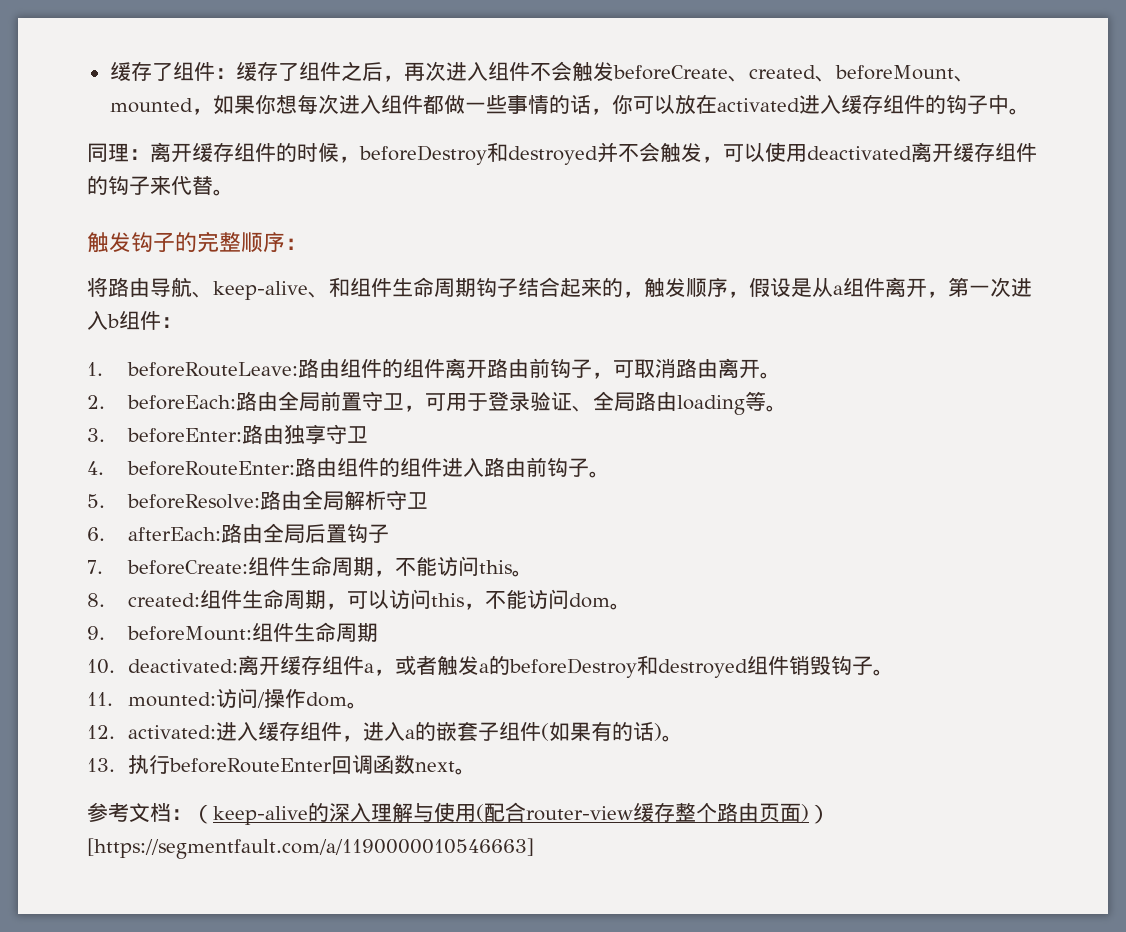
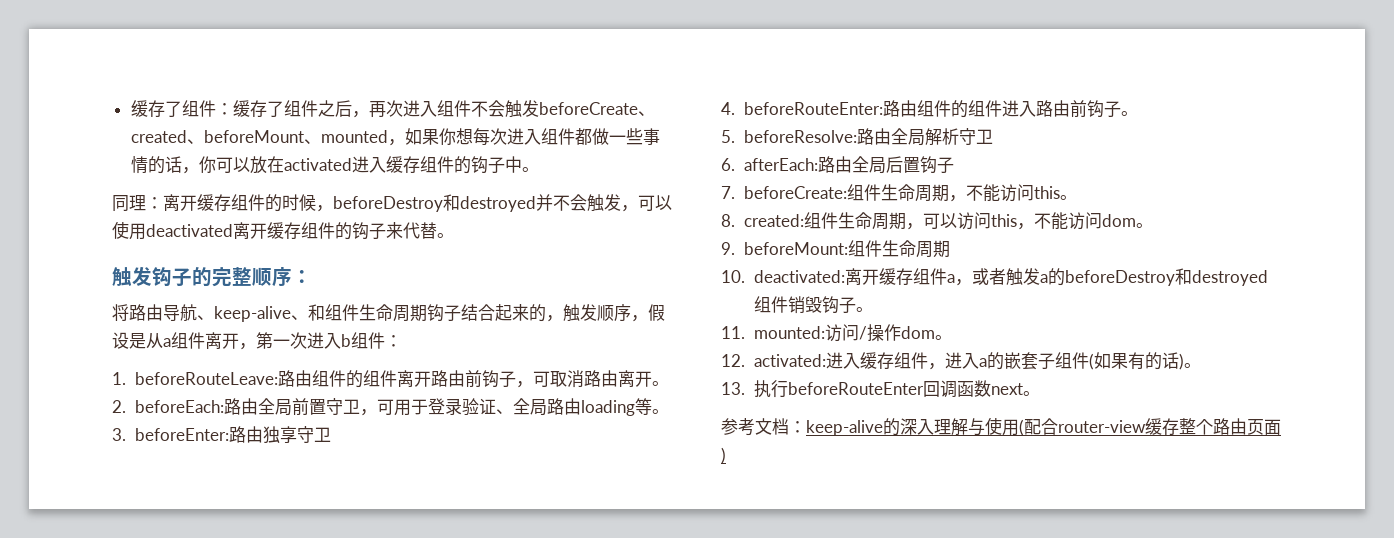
- 参考文档：（keep-alive的深入理解与使用(配合router-view缓存整个路由页面)）[https://segmentfault.com/a/1190000010546663]
+ 参考文档：keep-alive的深入理解与使用(配合router-view缓存整个路由页面)

